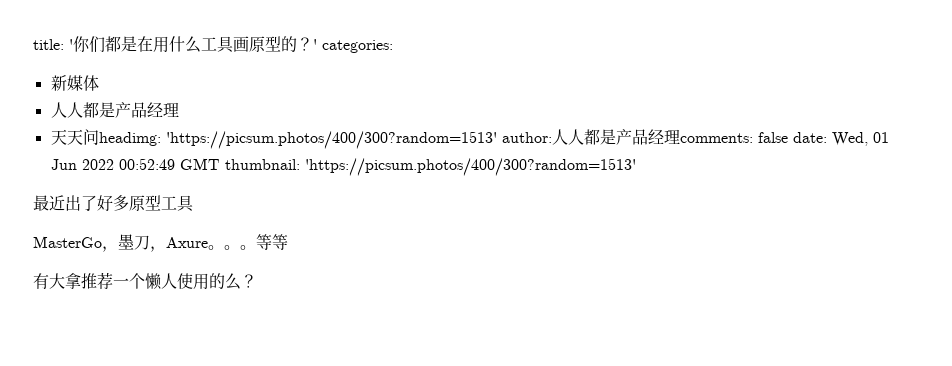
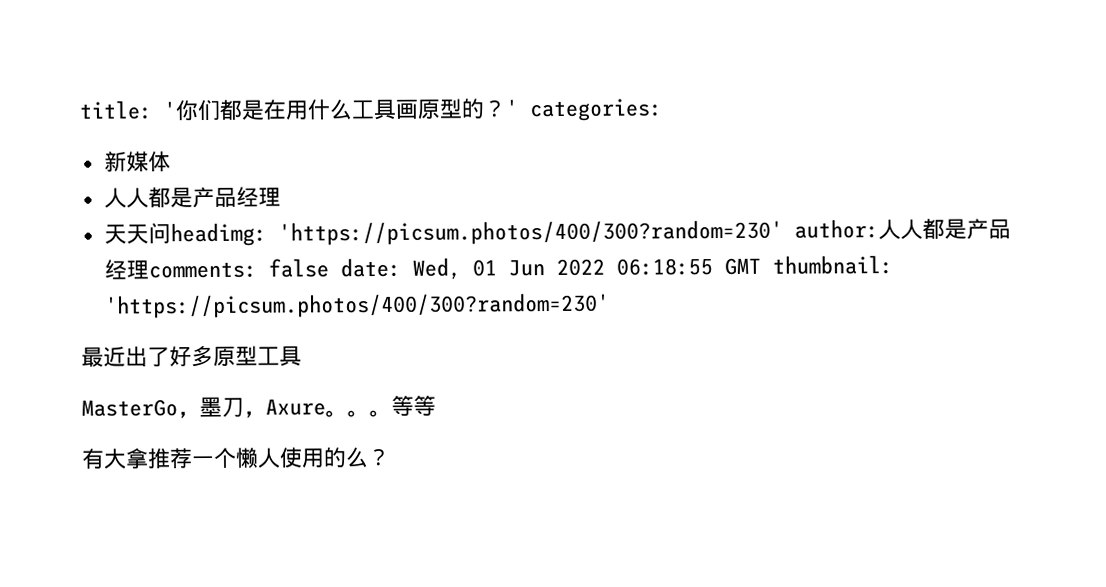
- 天天问headimg: 'https://picsum.photos/400/300?random=1513' author:人人都是产品经理comments: false date: Wed, 01 Jun 2022 00:52:49 GMT thumbnail: 'https://picsum.photos/400/300?random=1513'
+ 天天问headimg: 'https://picsum.photos/400/300?random=230' author:人人都是产品经理comments: false date: Wed, 01 Jun 2022 06:18:55 GMT thumbnail: 'https://picsum.photos/400/300?random=230'

